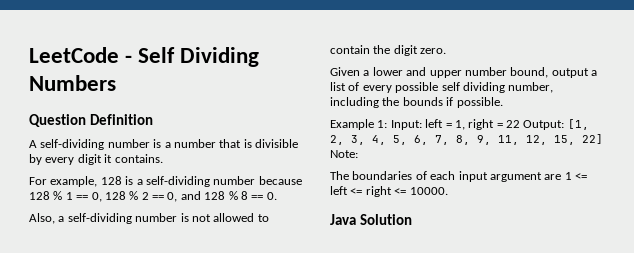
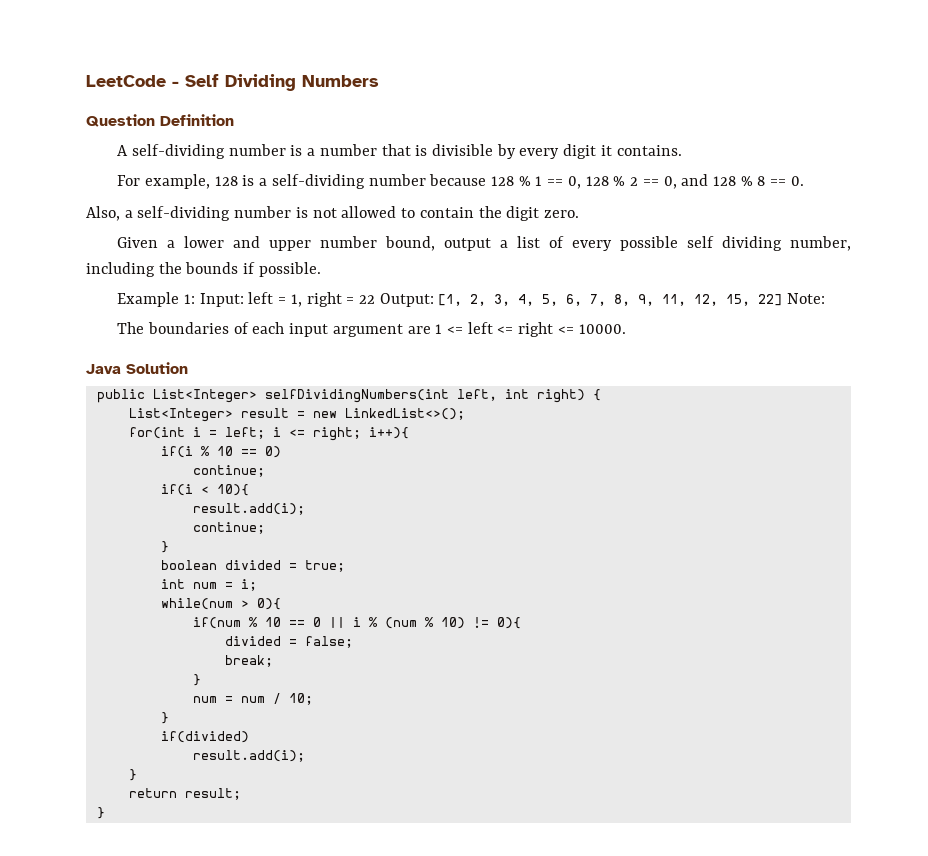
+ public List<Integer> selfDividingNumbers(int left, int right) {
+ List<Integer> result = new LinkedList<>();
+ for(int i = left; i <= right; i++){
+ if(i % 10 == 0)
+ continue;
+ if(i < 10){
+ result.add(i);
+ continue;
+ }
+ boolean divided = true;
+ int num = i;
+ while(num > 0){
+ if(num % 10 == 0 || i % (num % 10) != 0){
+ divided = false;
+ break;
+ }
+ num = num / 10;
+ }
+ if(divided)
+ result.add(i);
+ }
+ return result;
+ }

